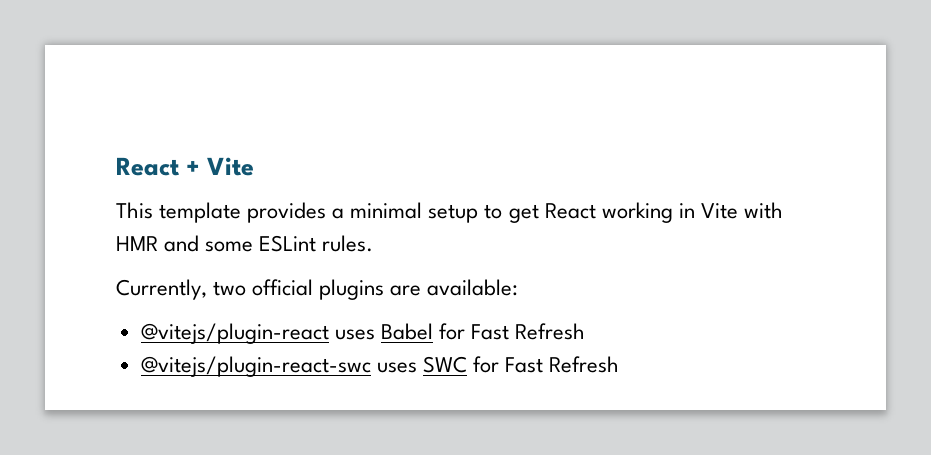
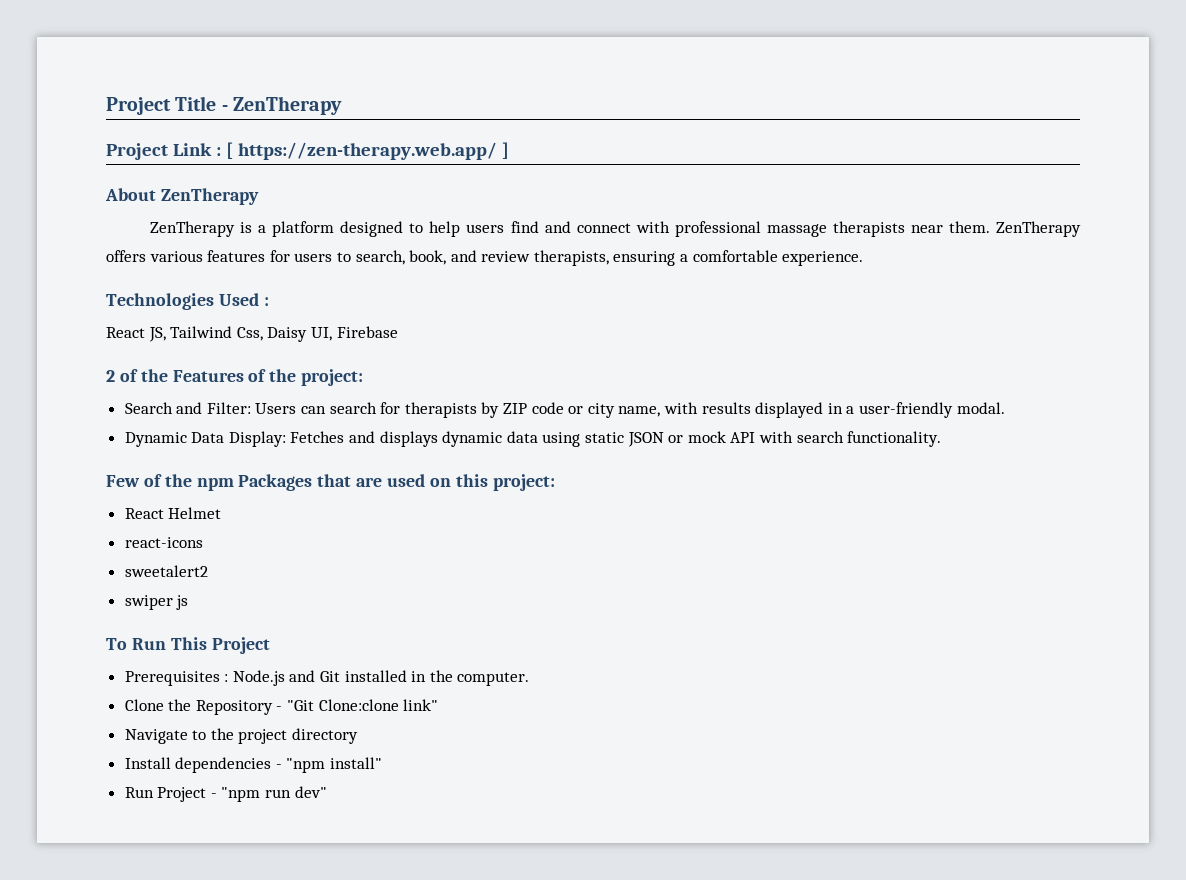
- React + Vite
- This template provides a minimal setup to get React working in Vite with HMR and some ESLint rules.
- Currently, two official plugins are available:
- @vitejs/plugin-react uses Babel for Fast Refresh
- @vitejs/plugin-react-swc uses SWC for Fast Refresh
+ Project Title - ZenTherapy
+ Project Link : [ https://zen-therapy.web.app/ ]
+ About ZenTherapy
+ ZenTherapy is a platform designed to help users find and connect with professional massage therapists near them. ZenTherapy offers various features for users to search, book, and review therapists, ensuring a comfortable experience.
+ Technologies Used :
+ React JS, Tailwind Css, Daisy UI, Firebase
+ 2 of the Features of the project:
+ Search and Filter: Users can search for therapists by ZIP code or city name, with results displayed in a user-friendly modal.
+ Dynamic Data Display: Fetches and displays dynamic data using static JSON or mock API with search functionality.
+ Few of the npm Packages that are used on this project:
+ React Helmet
+ react-icons
+ sweetalert2
+ swiper js
+ To Run This Project
+ Prerequisites : Node.js and Git installed in the computer.
+ Clone the Repository - "Git Clone:clone link"
+ Navigate to the project directory
+ Install dependencies - "npm install"
+ Run Project - "npm run dev"

